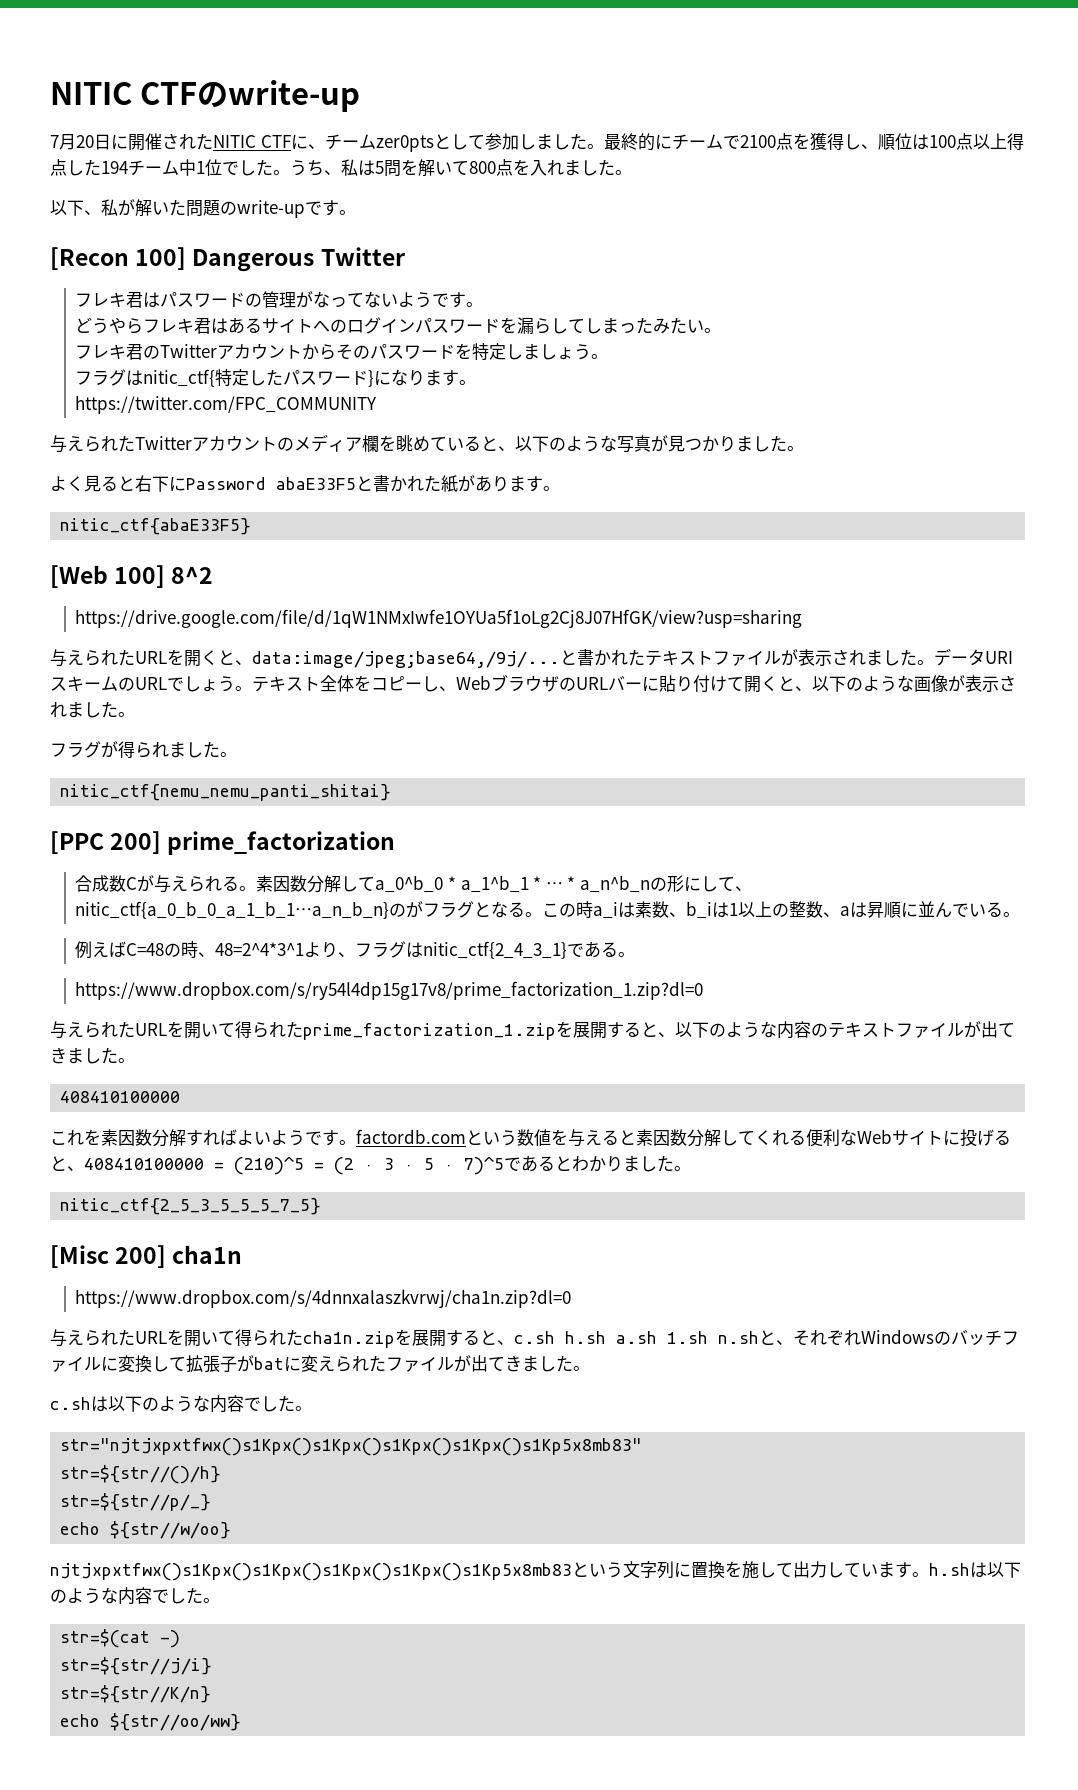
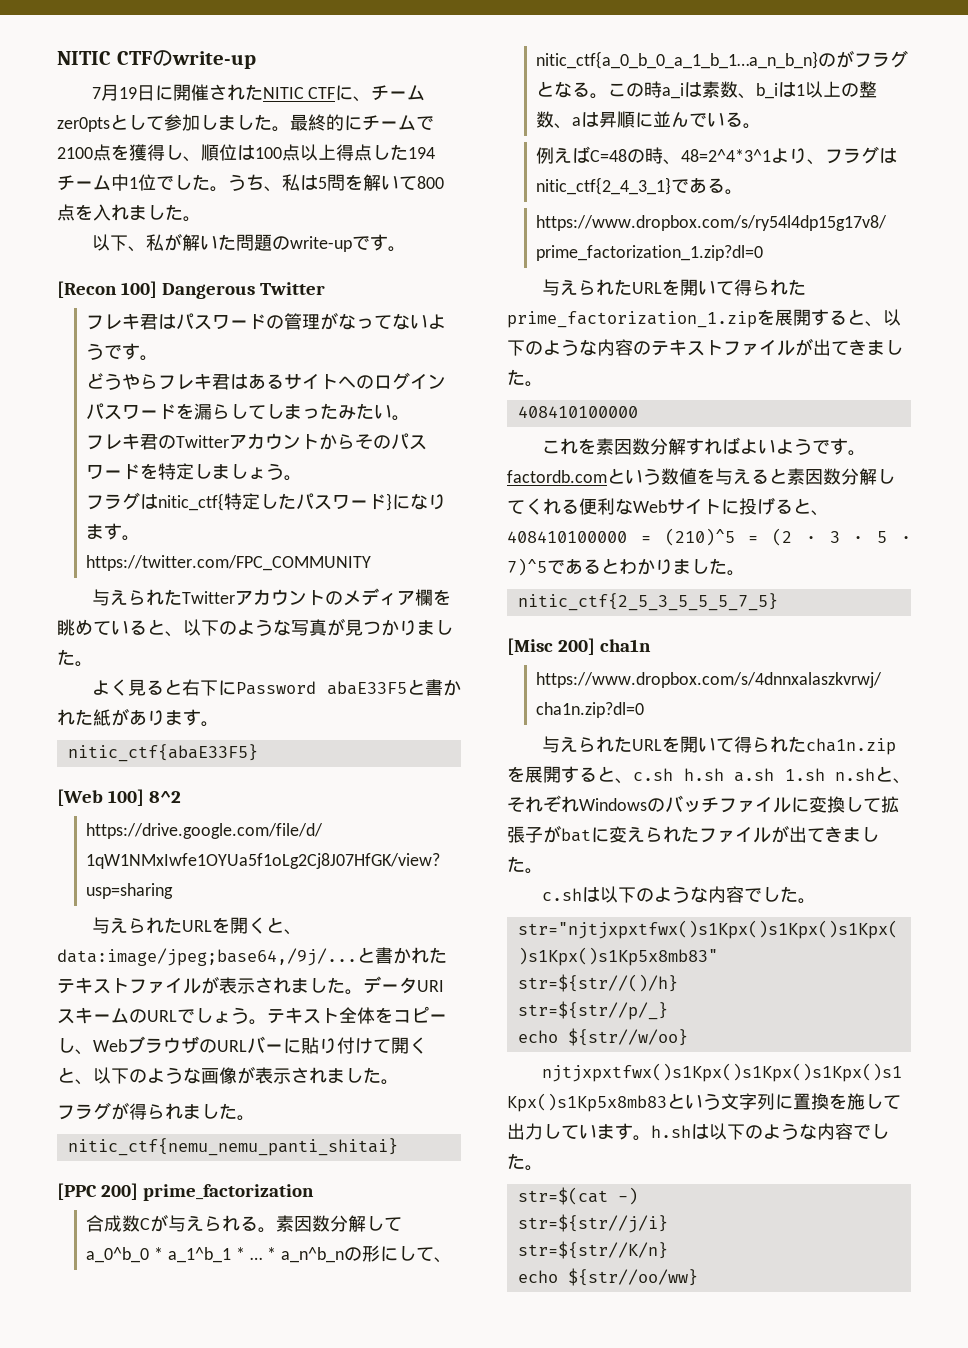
- 7月20日に開催されたNITIC CTFに、チームzer0ptsとして参加しました。
+ 7月19日に開催されたNITIC CTFに、チームzer0ptsとして参加しました。

